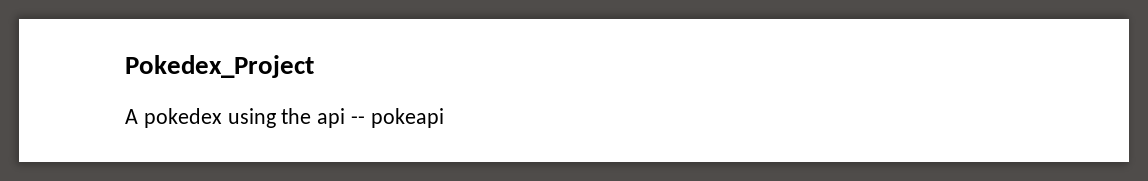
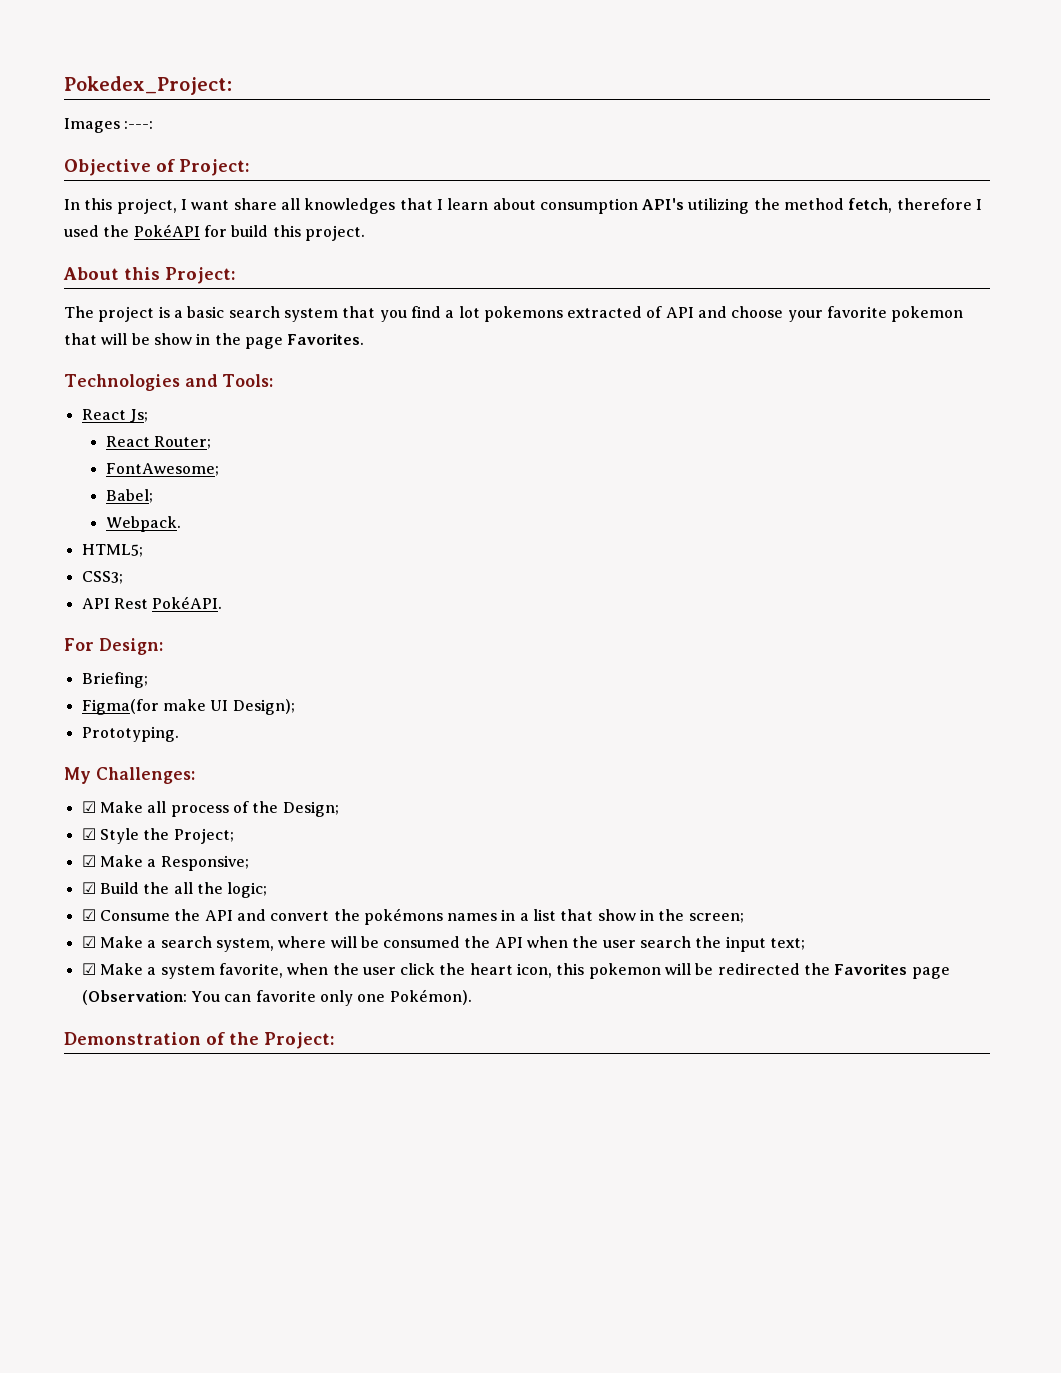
- Pokedex_Project
- A pokedex using the api -- pokeapi
+ Pokedex_Project:
+ Images :---:
+ Objective of Project:
+ In this project, I want share all knowledges that I learn about consumption API's utilizing the method fetch, therefore I used the PokéAPI for build this project.
+ About this Project:
+ The project is a basic search system that you find a lot pokemons extracted of API and choose your favorite pokemon that will be show in the page Favorites.
+ Technologies and Tools:
+ React Js;
+ React Router;
+ FontAwesome;
+ Babel;
+ Webpack.
+ HTML5;
+ CSS3;
+ API Rest PokéAPI.
+ For Design:
+ Briefing;
+ Figma(for make UI Design);
+ Prototyping.
+ My Challenges:
+ ☑ Make all process of the Design;
+ ☑ Style the Project;
+ ☑ Make a Responsive;
+ ☑ Build the all the logic;
+ ☑ Consume the API and convert the pokémons names in a list that show in the screen;
+ ☑ Make a search system, where will be consumed the API when the user search the input text;
+ ☑ Make a system favorite, when the user click the heart icon, this pokemon will be redirected the Favorites page (Observation: You can favorite only one Pokémon).
+ Demonstration of the Project:

